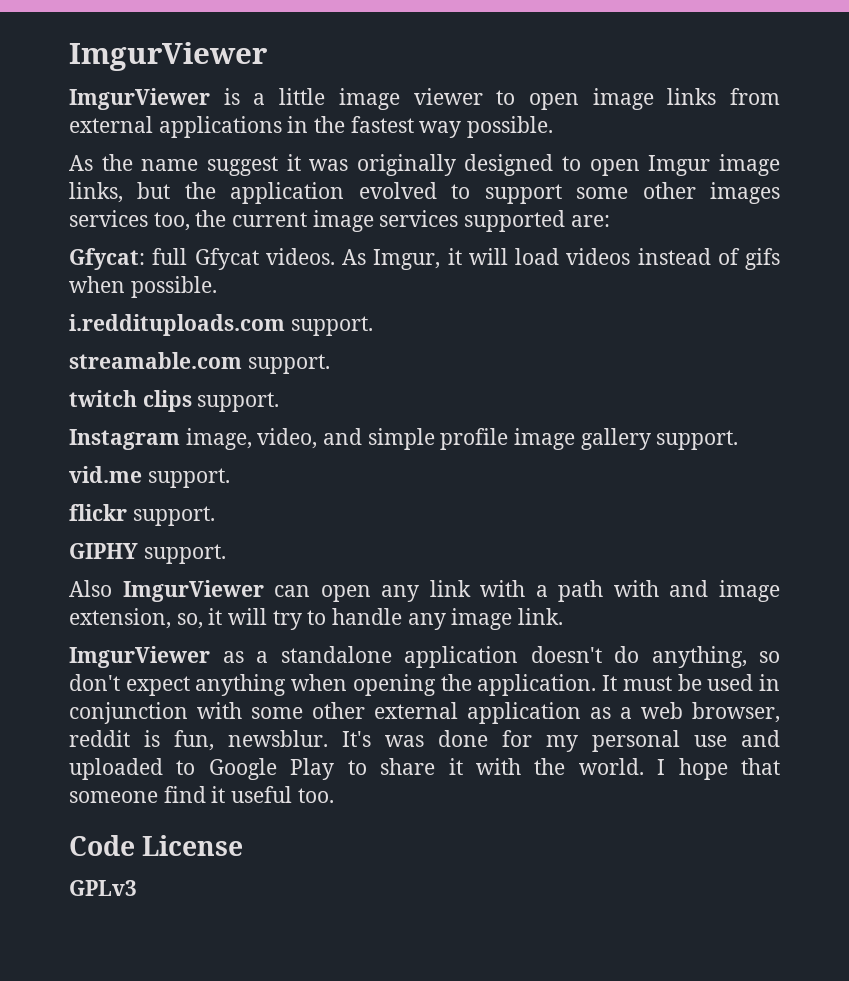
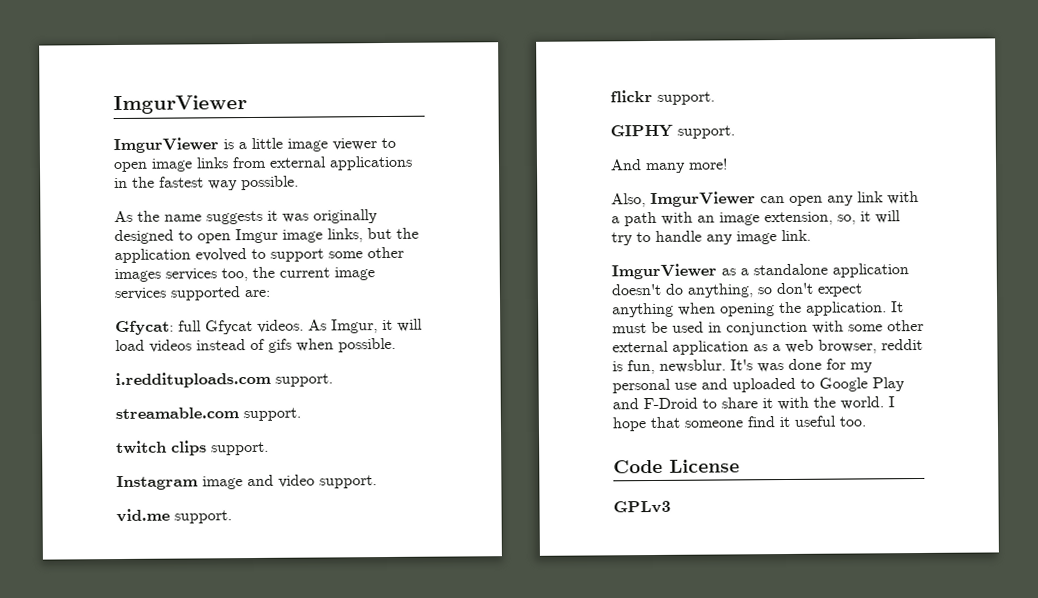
- As the name suggest it was originally designed to open Imgur image links, but the application evolved to support some other images services too, the current image services supported are:
+ As the name suggests it was originally designed to open Imgur image links, but the application evolved to support some other images services too, the current image services supported are:
- Instagram image, video, and simple profile image gallery support.
+ Instagram image and video support.
- Also ImgurViewer can open any link with a path with and image extension, so, it will try to handle any image link.
+ And many more!
+ Also, ImgurViewer can open any link with a path with an image extension, so, it will try to handle any image link.
- It's was done for my personal use and uploaded to Google Play to share it with the world.
+ It's was done for my personal use and uploaded to Google Play and F-Droid to share it with the world.

